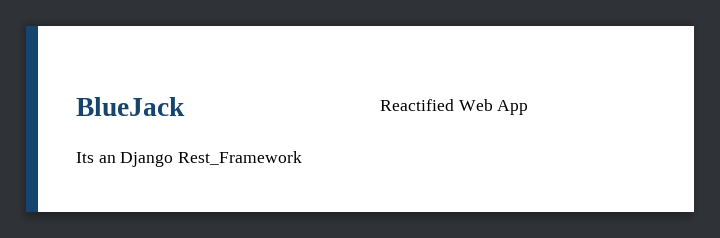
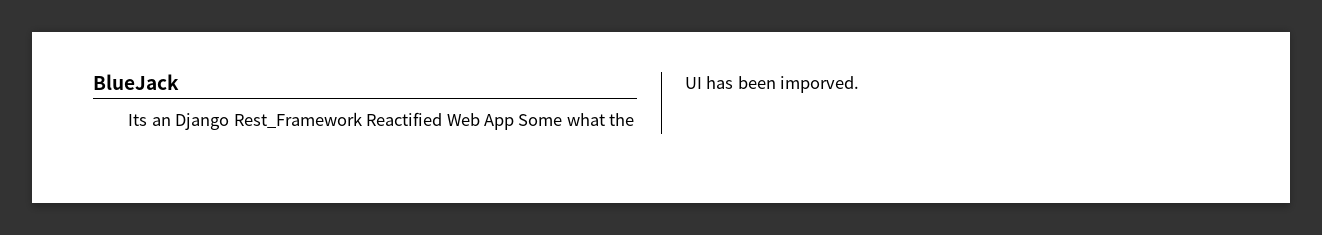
- Its an Django Rest_Framework Reactified Web App
+ Its an Django Rest_Framework Reactified Web App Some what the UI has been imporved.

